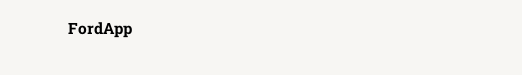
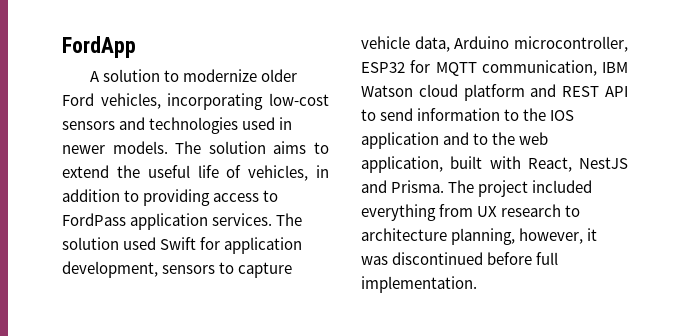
+ A solution to modernize older Ford vehicles, incorporating low-cost sensors and technologies used in newer models. The solution aims to extend the useful life of vehicles, in addition to providing access to FordPass application services. The solution used Swift for application development, sensors to capture vehicle data, Arduino microcontroller, ESP32 for MQTT communication, IBM Watson cloud platform and REST API to send information to the IOS application and to the web application, built with React, NestJS and Prisma. The project included everything from UX research to architecture planning, however, it was discontinued before full implementation.

